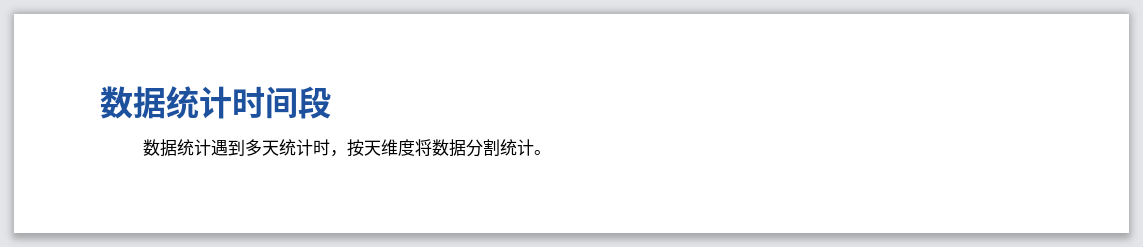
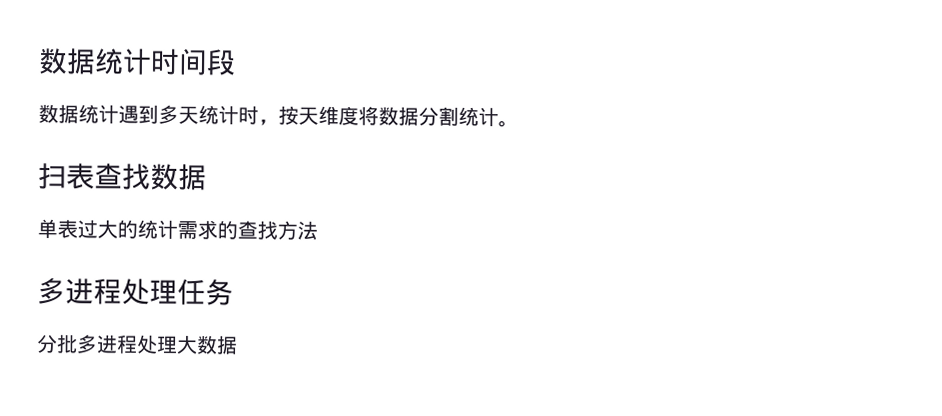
+ 扫表查找数据
+ 单表过大的统计需求的查找方法
+ 多进程处理任务
+ 分批多进程处理大数据

